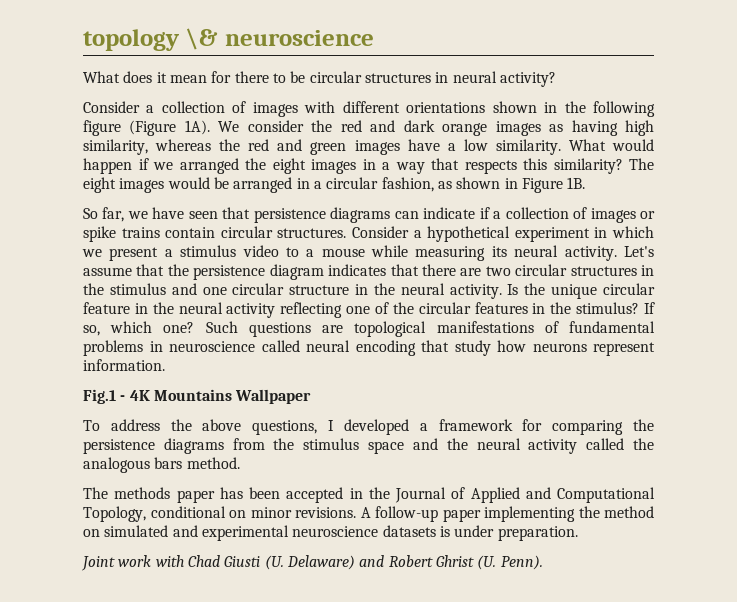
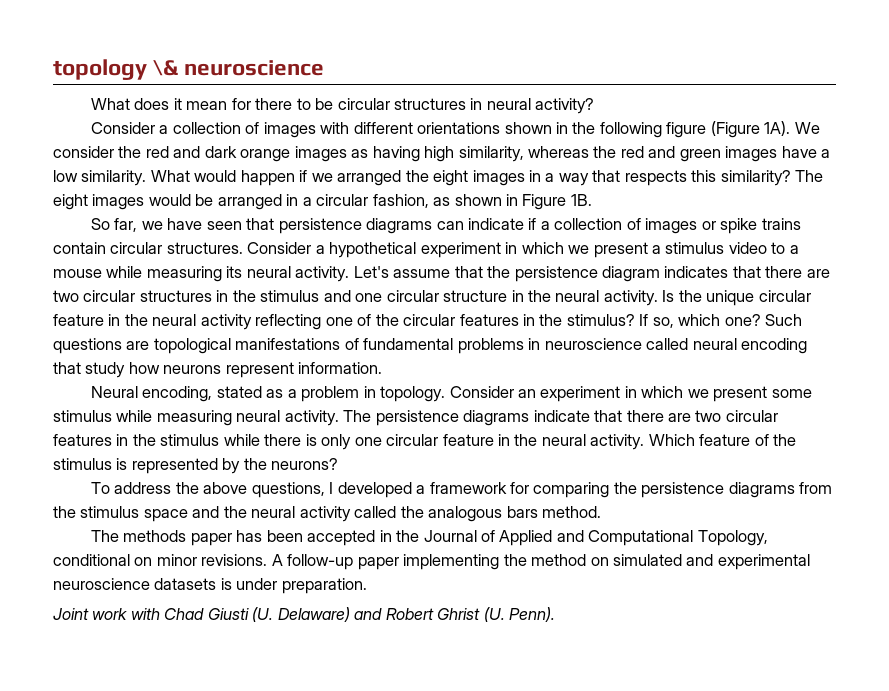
- Fig.1 - 4K Mountains Wallpaper
+ Neural encoding, stated as a problem in topology. Consider an experiment in which we present some stimulus while measuring neural activity. The persistence diagrams indicate that there are two circular features in the stimulus while there is only one circular feature in the neural activity. Which feature of the stimulus is represented by the neurons?

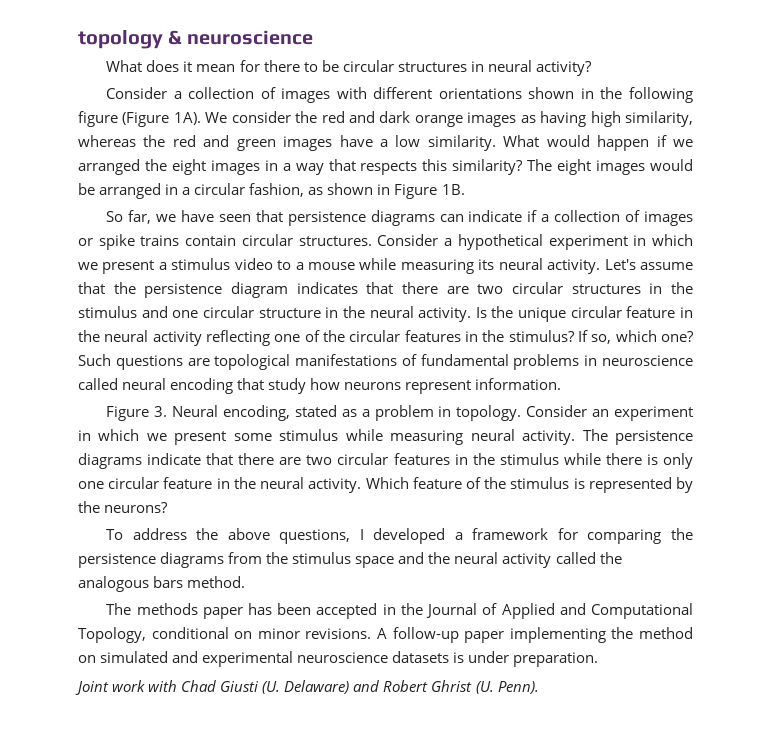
- topology \& neuroscience
+ topology & neuroscience
- Neural encoding, stated as a problem in topology.
+ Figure 3. Neural encoding, stated as a problem in topology.

